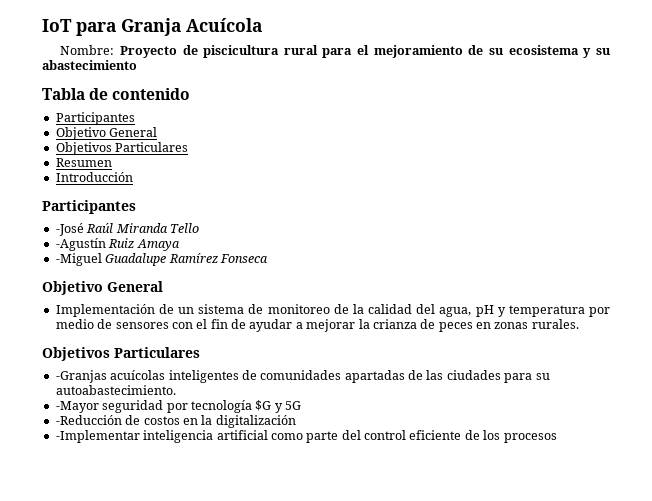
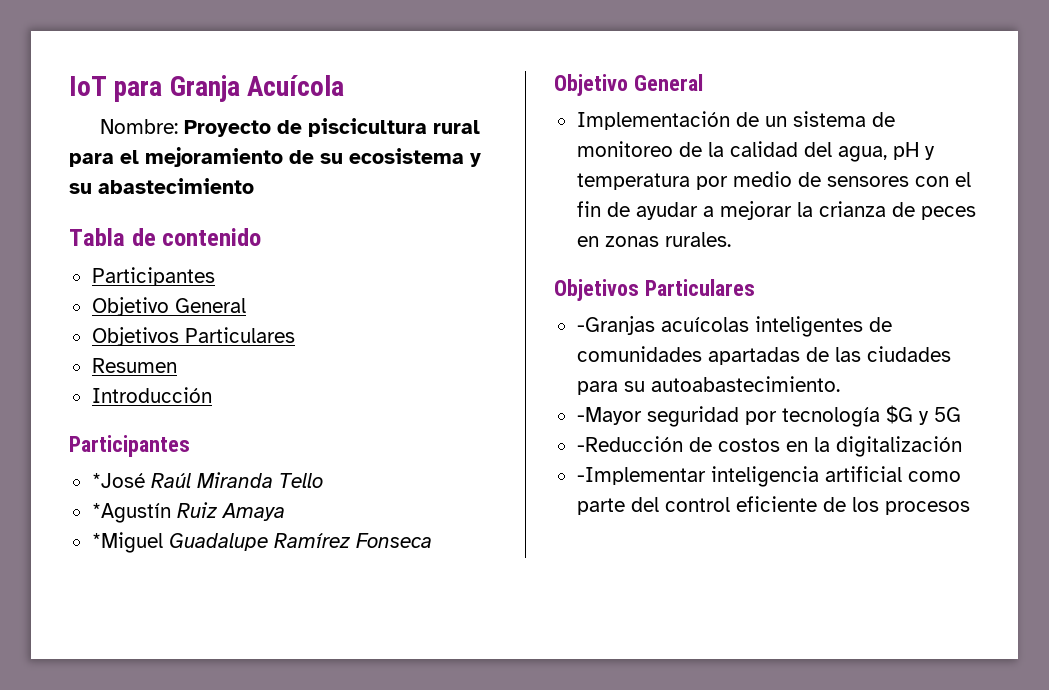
- -José Raúl Miranda Tello
+ *José Raúl Miranda Tello
- -Agustín Ruiz Amaya
+ *Agustín Ruiz Amaya
- -Miguel Guadalupe Ramírez Fonseca
+ *Miguel Guadalupe Ramírez Fonseca

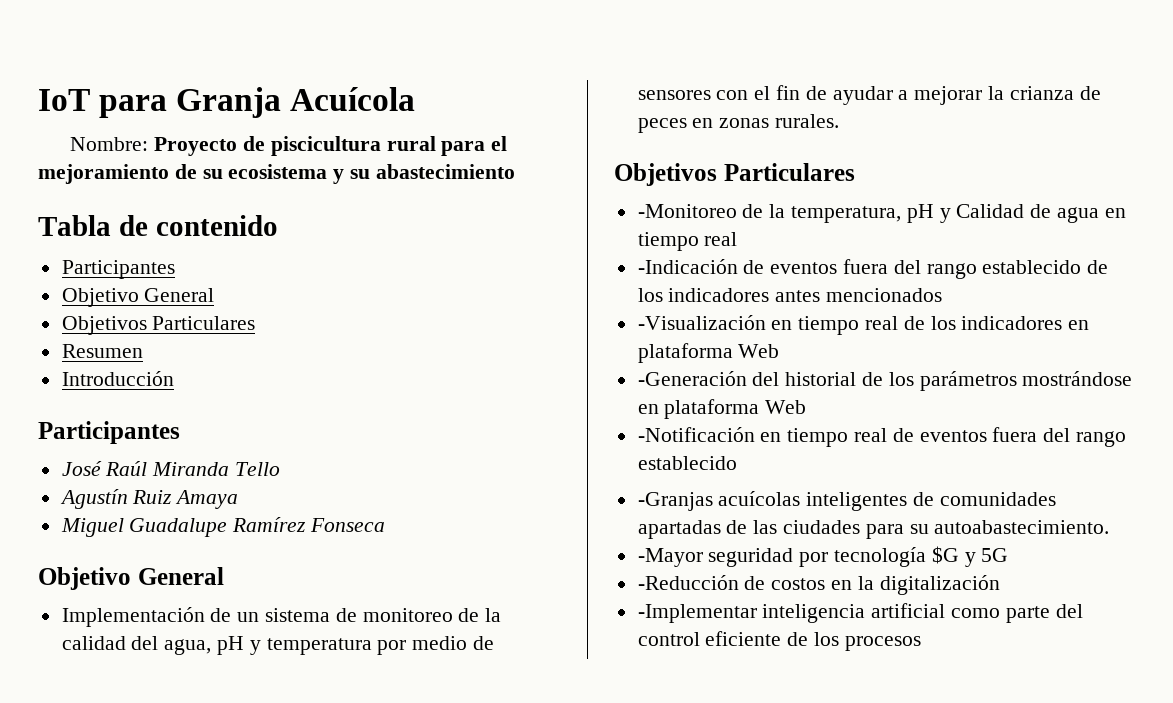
- *José Raúl Miranda Tello
+ José Raúl Miranda Tello
- *Agustín Ruiz Amaya
+ Agustín Ruiz Amaya
- *Miguel Guadalupe Ramírez Fonseca
+ Miguel Guadalupe Ramírez Fonseca
+ -Monitoreo de la temperatura, pH y Calidad de agua en tiempo real
+ -Indicación de eventos fuera del rango establecido de los indicadores antes mencionados
+ -Visualización en tiempo real de los indicadores en plataforma Web
+ -Generación del historial de los parámetros mostrándose en plataforma Web
+ -Notificación en tiempo real de eventos fuera del rango establecido

